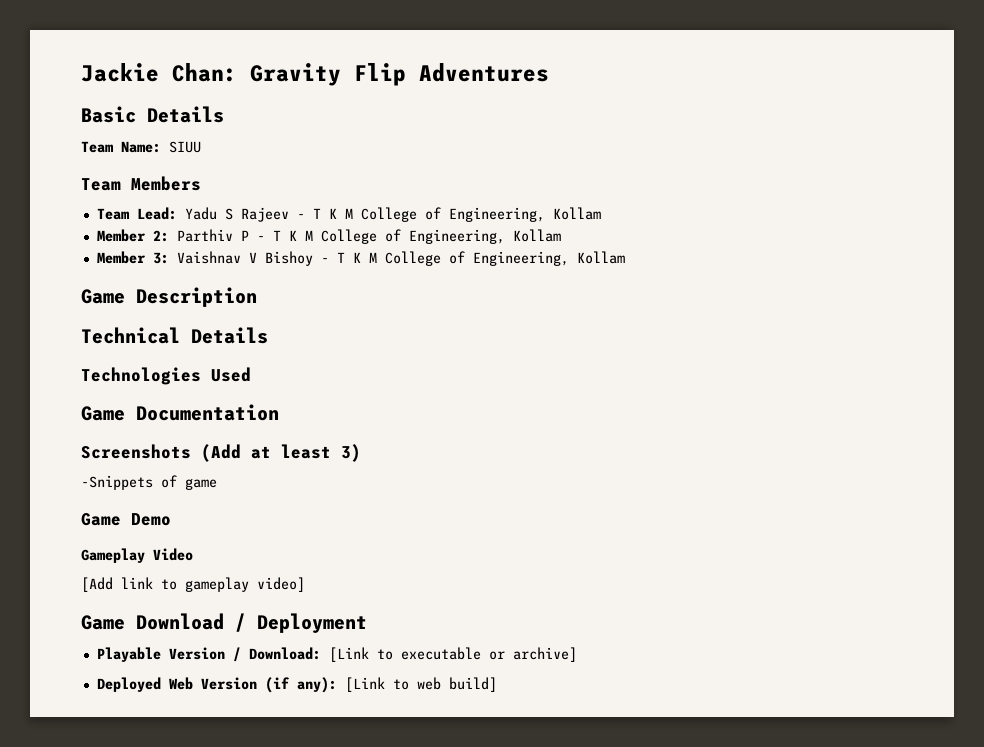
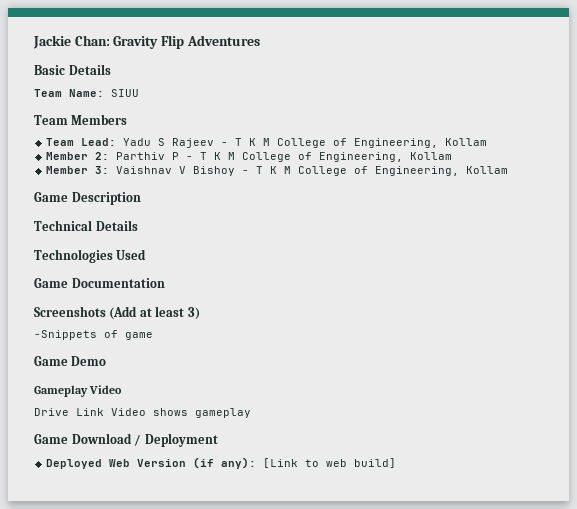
- [Add link to gameplay video]
+ Drive Link Video shows gameplay
- Playable Version / Download: [Link to executable or archive]

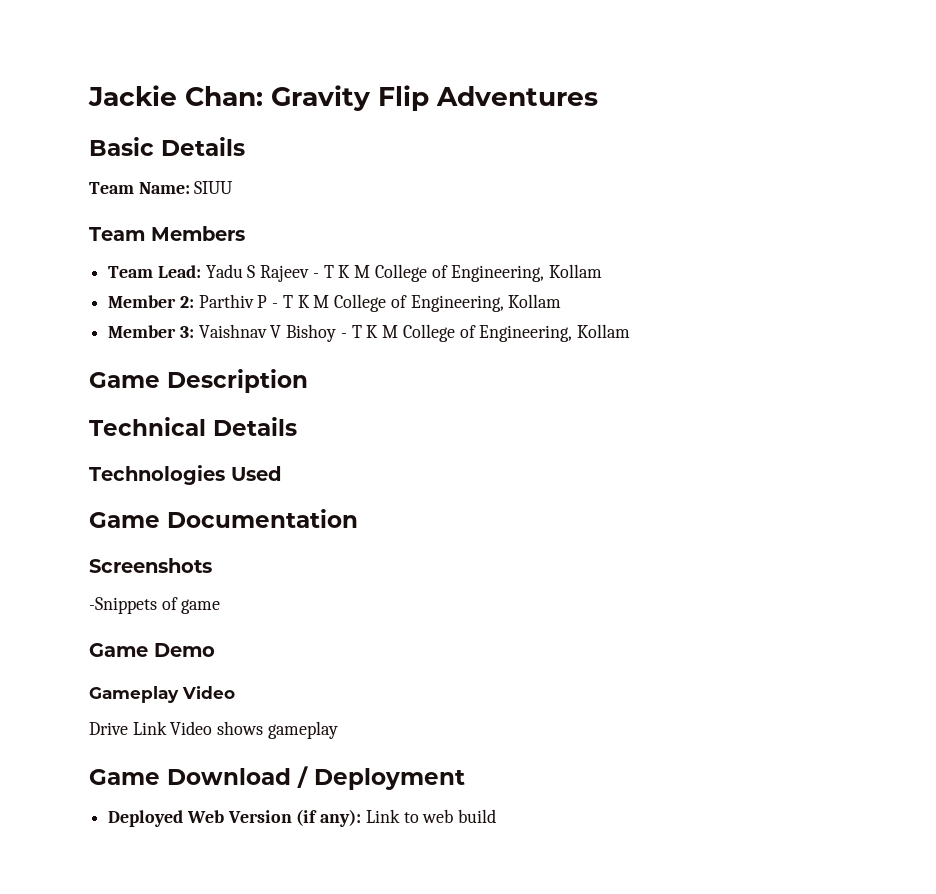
- Screenshots (Add at least 3)
+ Screenshots
- Deployed Web Version (if any): [Link to web build]
+ Deployed Web Version (if any): Link to web build

